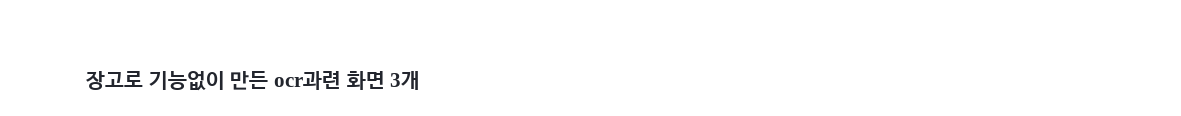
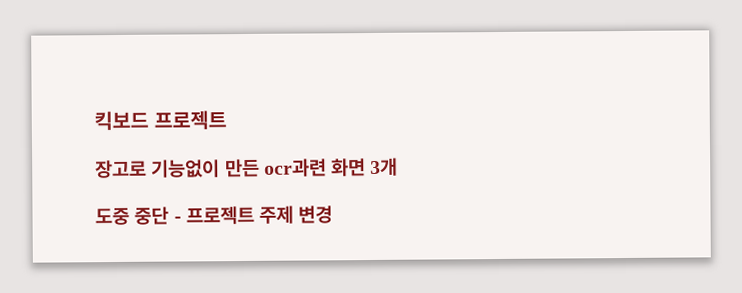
+ 킥보드 프로젝트
+ 도중 중단 - 프로젝트 주제 변경

